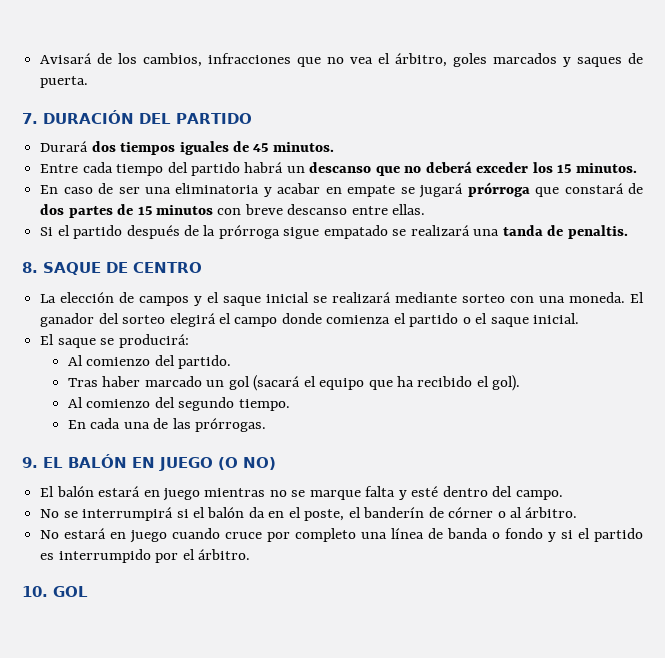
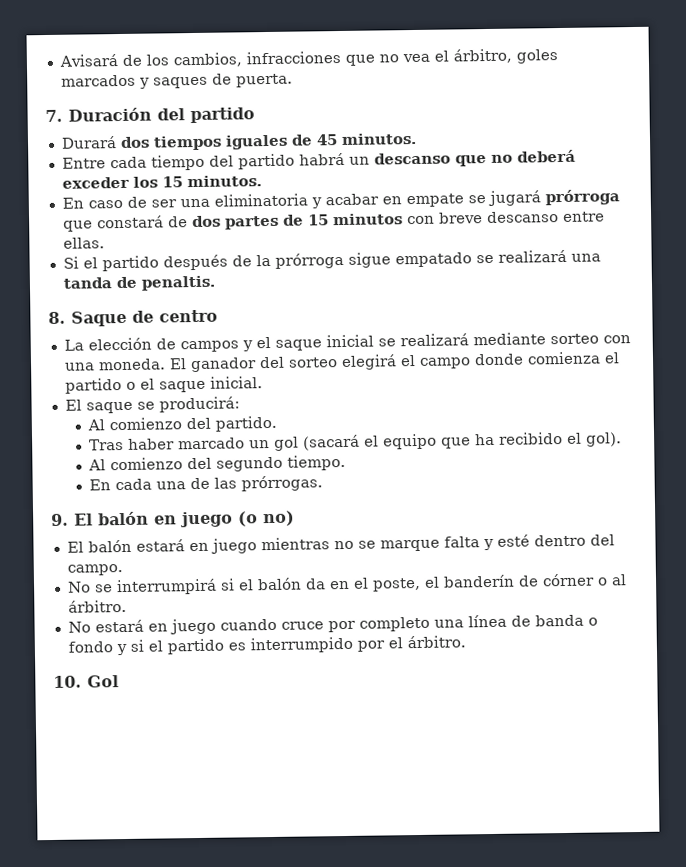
- 7. DURACIÓN DEL PARTIDO
+ 7. Duración del partido
- 8. SAQUE DE CENTRO
+ 8. Saque de centro
- 9. EL BALÓN EN JUEGO (O NO)
+ 9. El balón en juego (o no)
- 10. GOL
+ 10. Gol

